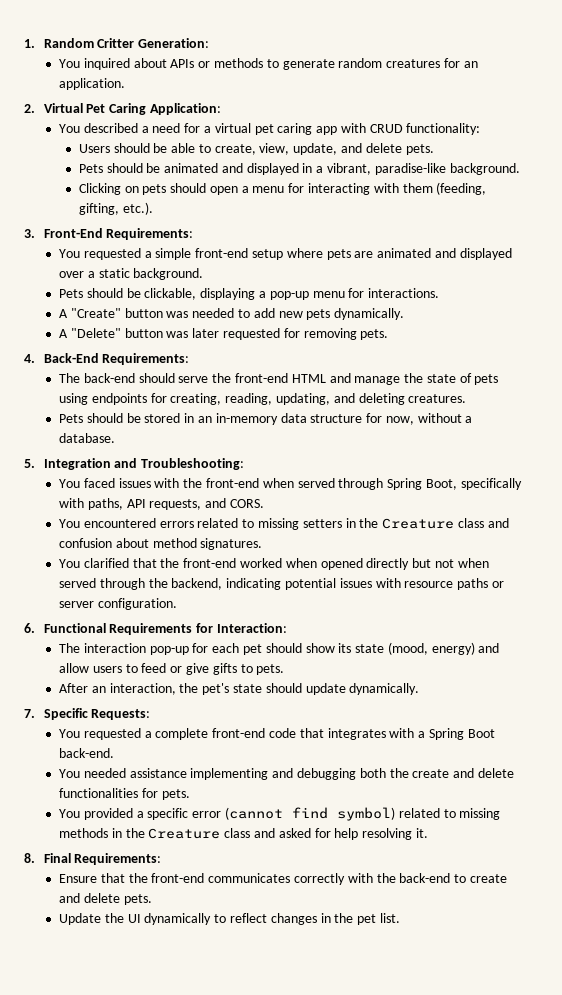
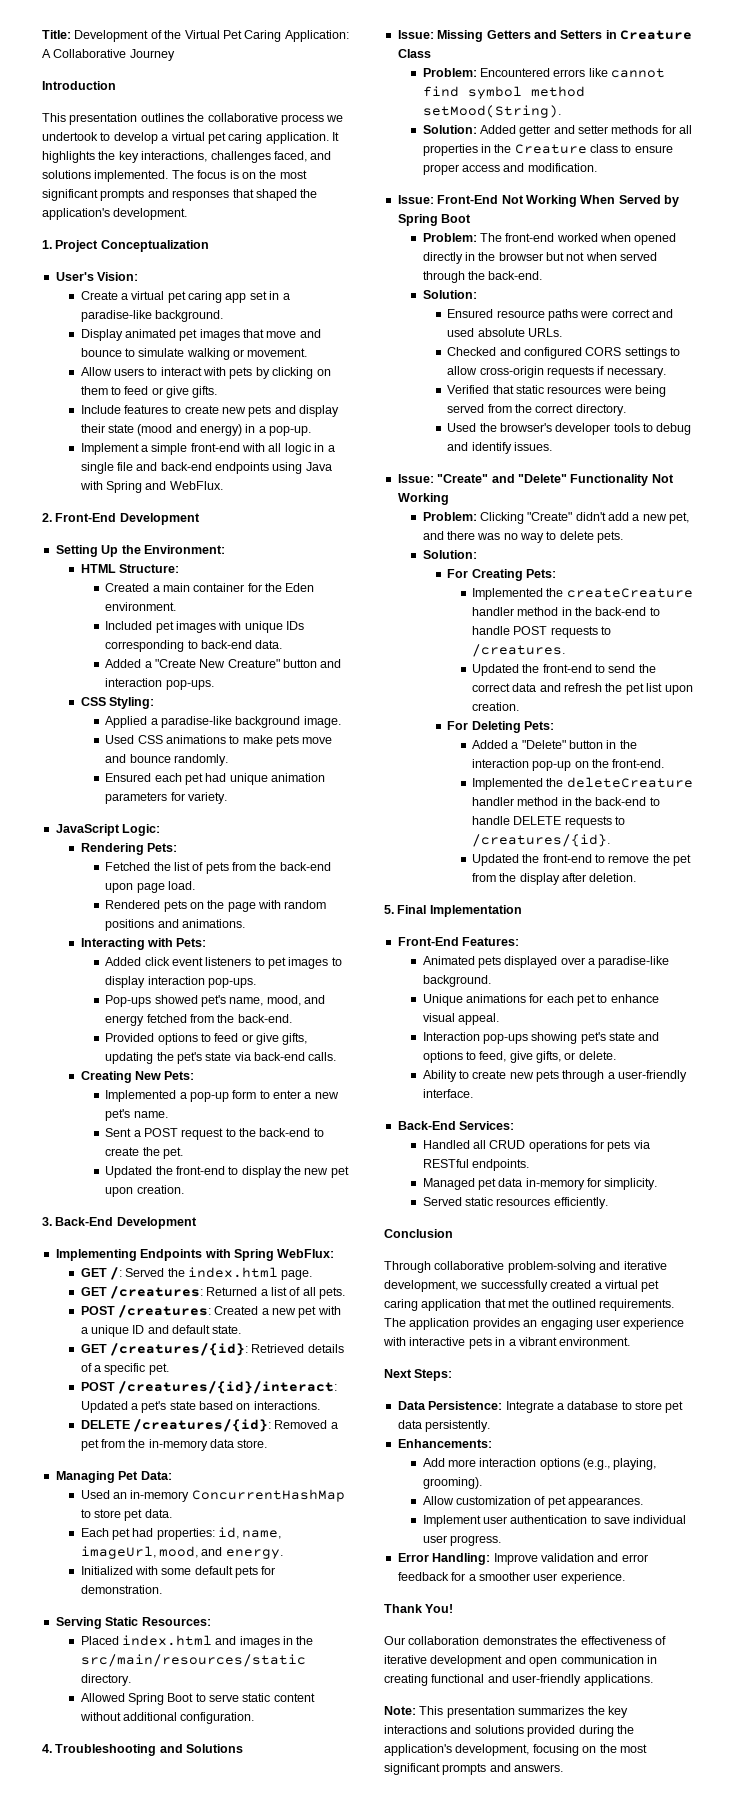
- 1. Random Critter Generation:
- You inquired about APIs or methods to generate random creatures for an application.
- 2. Virtual Pet Caring Application:
- You described a need for a virtual pet caring app with CRUD functionality:
- Users should be able to create, view, update, and delete pets.
- Pets should be animated and displayed in a vibrant, paradise-like background.
- Clicking on pets should open a menu for interacting with them (feeding, gifting, etc.).
- 3. Front-End Requirements:
- You requested a simple front-end setup where pets are animated and displayed over a static background.
- Pets should be clickable, displaying a pop-up menu for interactions.
- A "Create" button was needed to add new pets dynamically.
- A "Delete" button was later requested for removing pets.
- 4. Back-End Requirements:
- The back-end should serve the front-end HTML and manage the state of pets using endpoints for creating, reading, updating, and deleting creatures.
- Pets should be stored in an in-memory data structure for now, without a database.
- 5. Integration and Troubleshooting:
- You faced issues with the front-end when served through Spring Boot, specifically with paths, API requests, and CORS.
- You encountered errors related to missing setters in the Creature class and confusion about method signatures.
- You clarified that the front-end worked when opened directly but not when served through the backend, indicating potential issues with resource paths or server configuration.
- 6. Functional Requirements for Interaction:
- The interaction pop-up for each pet should show its state (mood, energy) and allow users to feed or give gifts to pets.
- After an interaction, the pet's state should update dynamically.
- 7. Specific Requests:
- You requested a complete front-end code that integrates with a Spring Boot back-end.
- You needed assistance implementing and debugging both the create and delete functionalities for pets.
- You provided a specific error (cannot find symbol) related to missing methods in the Creature class and asked for help resolving it.
- 8. Final Requirements:
- Ensure that the front-end communicates correctly with the back-end to create and delete pets.
- Update the UI dynamically to reflect changes in the pet list.
+ Title: Development of the Virtual Pet Caring Application: A Collaborative Journey
+ Introduction
+ This presentation outlines the collaborative process we undertook to develop a virtual pet caring application. It highlights the key interactions, challenges faced, and solutions implemented. The focus is on the most significant prompts and responses that shaped the application's development.
+ 1. Project Conceptualization
+ User's Vision:
+ Create a virtual pet caring app set in a paradise-like background.
+ Display animated pet images that move and bounce to simulate walking or movement.
+ Allow users to interact with pets by clicking on them to feed or give gifts.
+ Include features to create new pets and display their state (mood and energy) in a pop-up.
+ Implement a simple front-end with all logic in a single file and back-end endpoints using Java with Spring and WebFlux.
+ 2. Front-End Development
+ Setting Up the Environment:
+ HTML Structure:
+ Created a main container for the Eden environment.
+ Included pet images with unique IDs corresponding to back-end data.
+ Added a "Create New Creature" button and interaction pop-ups.
+ CSS Styling:
+ Applied a paradise-like background image.
+ Used CSS animations to make pets move and bounce randomly.
+ Ensured each pet had unique animation parameters for variety.
+ JavaScript Logic:
+ Rendering Pets:
+ Fetched the list of pets from the back-end upon page load.
+ Rendered pets on the page with random positions and animations.
+ Interacting with Pets:
+ Added click event listeners to pet images to display interaction pop-ups.
+ Pop-ups showed pet's name, mood, and energy fetched from the back-end.
+ Provided options to feed or give gifts, updating the pet's state via back-end calls.
+ Creating New Pets:
+ Implemented a pop-up form to enter a new pet's name.
+ Sent a POST request to the back-end to create the pet.
+ Updated the front-end to display the new pet upon creation.
+ 3. Back-End Development
+ Implementing Endpoints with Spring WebFlux:
+ GET /: Served the index.html page.
+ GET /creatures: Returned a list of all pets.
+ POST /creatures: Created a new pet with a unique ID and default state.
+ GET /creatures/{id}: Retrieved details of a specific pet.
+ POST /creatures/{id}/interact: Updated a pet's state based on interactions.
+ DELETE /creatures/{id}: Removed a pet from the in-memory data store.
+ Managing Pet Data:
+ Used an in-memory ConcurrentHashMap to store pet data.
+ Each pet had properties: id, name, imageUrl, mood, and energy.
+ Initialized with some default pets for demonstration.
+ Serving Static Resources:
+ Placed index.html and images in the src/main/resources/static directory.
+ Allowed Spring Boot to serve static content without additional configuration.
+ 4. Troubleshooting and Solutions
+ Issue: Missing Getters and Setters in Creature Class
+ Problem: Encountered errors like cannot find symbol method setMood(String).
+ Solution: Added getter and setter methods for all properties in the Creature class to ensure proper access and modification.
+ Issue: Front-End Not Working When Served by Spring Boot
+ Problem: The front-end worked when opened directly in the browser but not when served through the back-end.
+ Solution:
+ Ensured resource paths were correct and used absolute URLs.
+ Checked and configured CORS settings to allow cross-origin requests if necessary.
+ Verified that static resources were being served from the correct directory.
+ Used the browser's developer tools to debug and identify issues.
+ Issue: "Create" and "Delete" Functionality Not Working
+ Problem: Clicking "Create" didn't add a new pet, and there was no way to delete pets.
+ Solution:
+ For Creating Pets:
+ Implemented the createCreature handler method in the back-end to handle POST requests to /creatures.
+ Updated the front-end to send the correct data and refresh the pet list upon creation.
+ For Deleting Pets:
+ Added a "Delete" button in the interaction pop-up on the front-end.
+ Implemented the deleteCreature handler method in the back-end to handle DELETE requests to /creatures/{id}.
+ Updated the front-end to remove the pet from the display after deletion.
+ 5. Final Implementation
+ Front-End Features:
+ Animated pets displayed over a paradise-like background.
+ Unique animations for each pet to enhance visual appeal.
+ Interaction pop-ups showing pet's state and options to feed, give gifts, or delete.
+ Ability to create new pets through a user-friendly interface.
+ Back-End Services:
+ Handled all CRUD operations for pets via RESTful endpoints.
+ Managed pet data in-memory for simplicity.
+ Served static resources efficiently.
+ Conclusion
+ Through collaborative problem-solving and iterative development, we successfully created a virtual pet caring application that met the outlined requirements. The application provides an engaging user experience with interactive pets in a vibrant environment.
+ Next Steps:
+ Data Persistence: Integrate a database to store pet data persistently.
+ Enhancements:
+ Add more interaction options (e.g., playing, grooming).
+ Allow customization of pet appearances.
+ Implement user authentication to save individual user progress.
+ Error Handling: Improve validation and error feedback for a smoother user experience.
+ Thank You!
+ Our collaboration demonstrates the effectiveness of iterative development and open communication in creating functional and user-friendly applications.
+ Note: This presentation summarizes the key interactions and solutions provided during the application's development, focusing on the most significant prompts and answers.

